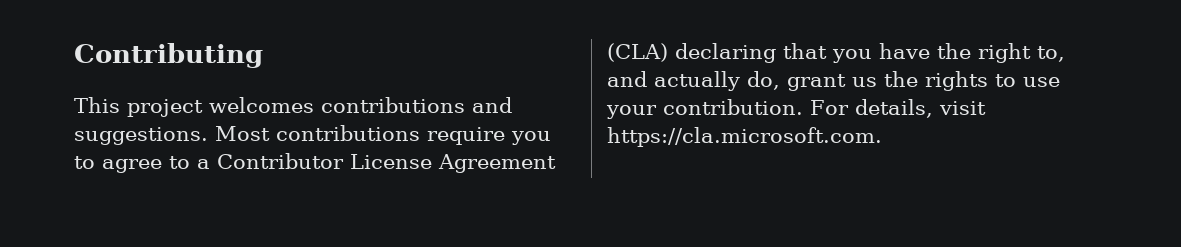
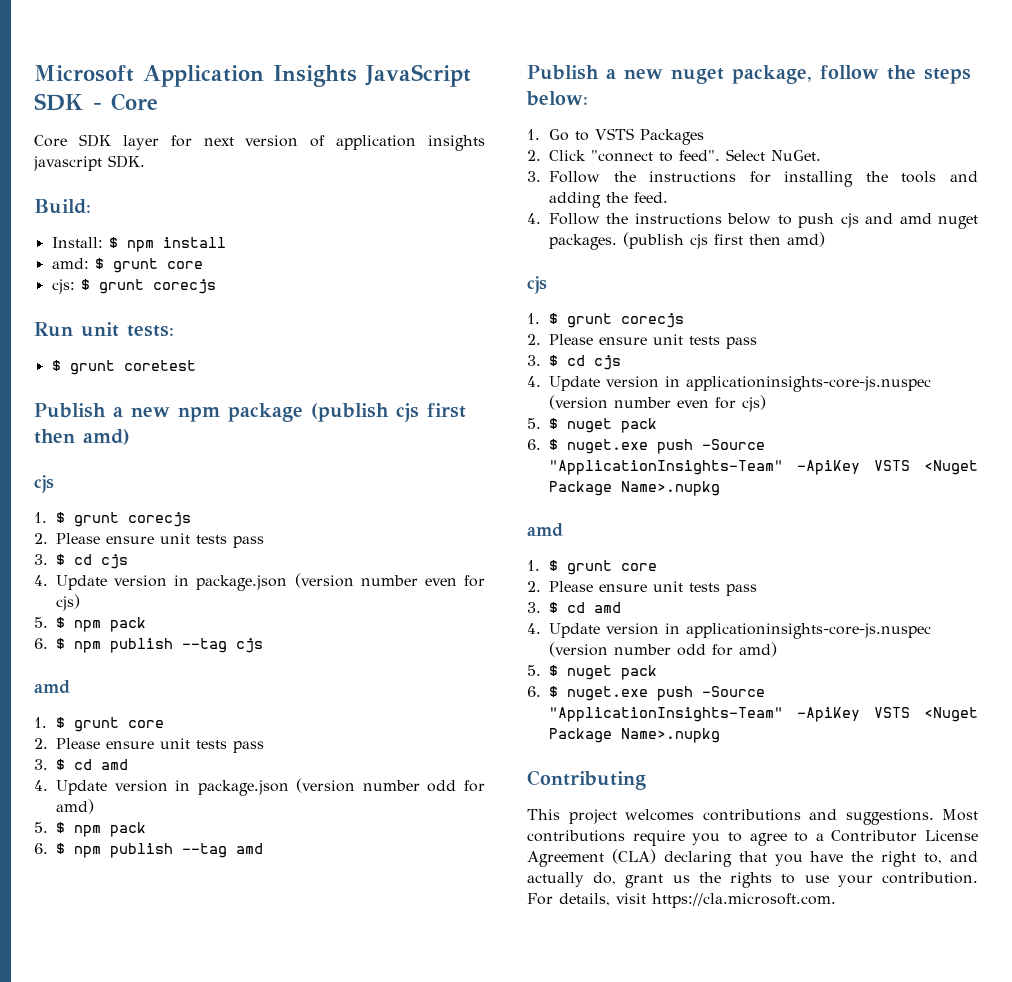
+ Microsoft Application Insights JavaScript SDK - Core
+ Core SDK layer for next version of application insights javascript SDK.
+ Build:
+ Install: $ npm install
+ amd: $ grunt core
+ cjs: $ grunt corecjs
+ Run unit tests:
+ $ grunt coretest
+ Publish a new npm package (publish cjs first then amd)
+ cjs
+ 1. $ grunt corecjs
+ 2. Please ensure unit tests pass
+ 3. $ cd cjs
+ 4. Update version in package.json (version number even for cjs)
+ 5. $ npm pack
+ 6. $ npm publish --tag cjs
+ amd
+ 1. $ grunt core
+ 2. Please ensure unit tests pass
+ 3. $ cd amd
+ 4. Update version in package.json (version number odd for amd)
+ 5. $ npm pack
+ 6. $ npm publish --tag amd
+ Publish a new nuget package, follow the steps below:
+ 1. Go to VSTS Packages
+ 2. Click "connect to feed". Select NuGet.
+ 3. Follow the instructions for installing the tools and adding the feed.
+ 4. Follow the instructions below to push cjs and amd nuget packages. (publish cjs first then amd)
+ cjs
+ 1. $ grunt corecjs
+ 2. Please ensure unit tests pass
+ 3. $ cd cjs
+ 4. Update version in applicationinsights-core-js.nuspec (version number even for cjs)
+ 5. $ nuget pack
+ 6. $ nuget.exe push -Source "ApplicationInsights-Team" -ApiKey VSTS <Nuget Package Name>.nupkg
+ amd
+ 1. $ grunt core
+ 2. Please ensure unit tests pass
+ 3. $ cd amd
+ 4. Update version in applicationinsights-core-js.nuspec (version number odd for amd)
+ 5. $ nuget pack
+ 6. $ nuget.exe push -Source "ApplicationInsights-Team" -ApiKey VSTS <Nuget Package Name>.nupkg

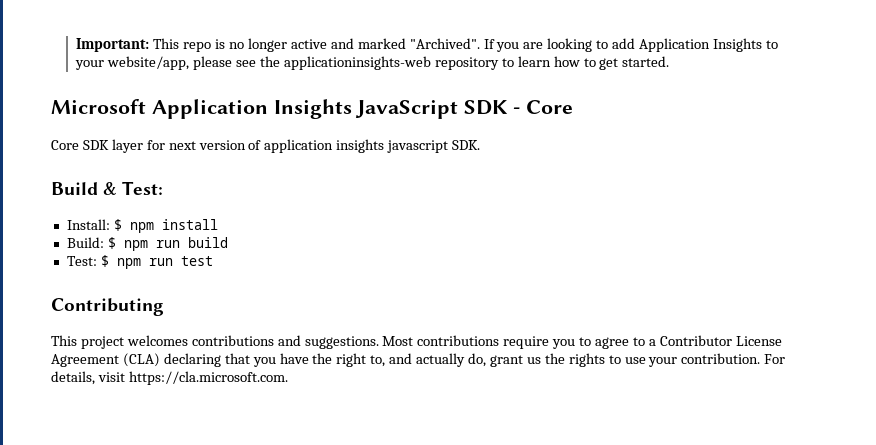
+ Important: This repo is no longer active and marked "Archived". If you are looking to add Application Insights to your website/app, please see the applicationinsights-web repository to learn how to get started.
- Build:
+ Build & Test:
- amd: $ grunt core
- cjs: $ grunt corecjs
- Run unit tests:
- $ grunt coretest
- Publish a new npm package (publish cjs first then amd)
- cjs
- 1. $ grunt corecjs
- 2. Please ensure unit tests pass
- 3. $ cd cjs
- 4. Update version in package.json (version number even for cjs)
- 5. $ npm pack
- 6. $ npm publish --tag cjs
- amd
- 1. $ grunt core
- 2. Please ensure unit tests pass
- 3. $ cd amd
- 4. Update version in package.json (version number odd for amd)
- 5. $ npm pack
- 6. $ npm publish --tag amd
- Publish a new nuget package, follow the steps below:
- 1. Go to VSTS Packages
- 2. Click "connect to feed". Select NuGet.
- 3. Follow the instructions for installing the tools and adding the feed.
- 4. Follow the instructions below to push cjs and amd nuget packages. (publish cjs first then amd)
- cjs
- 1. $ grunt corecjs
- 2. Please ensure unit tests pass
- 3. $ cd cjs
- 4. Update version in applicationinsights-core-js.nuspec (version number even for cjs)
- 5. $ nuget pack
- 6. $ nuget.exe push -Source "ApplicationInsights-Team" -ApiKey VSTS <Nuget Package Name>.nupkg
- amd
- 1. $ grunt core
- 2. Please ensure unit tests pass
- 3. $ cd amd
- 4. Update version in applicationinsights-core-js.nuspec (version number odd for amd)
- 5. $ nuget pack
- 6. $ nuget.exe push -Source "ApplicationInsights-Team" -ApiKey VSTS <Nuget Package Name>.nupkg
+ Build: $ npm run build
+ Test: $ npm run test

